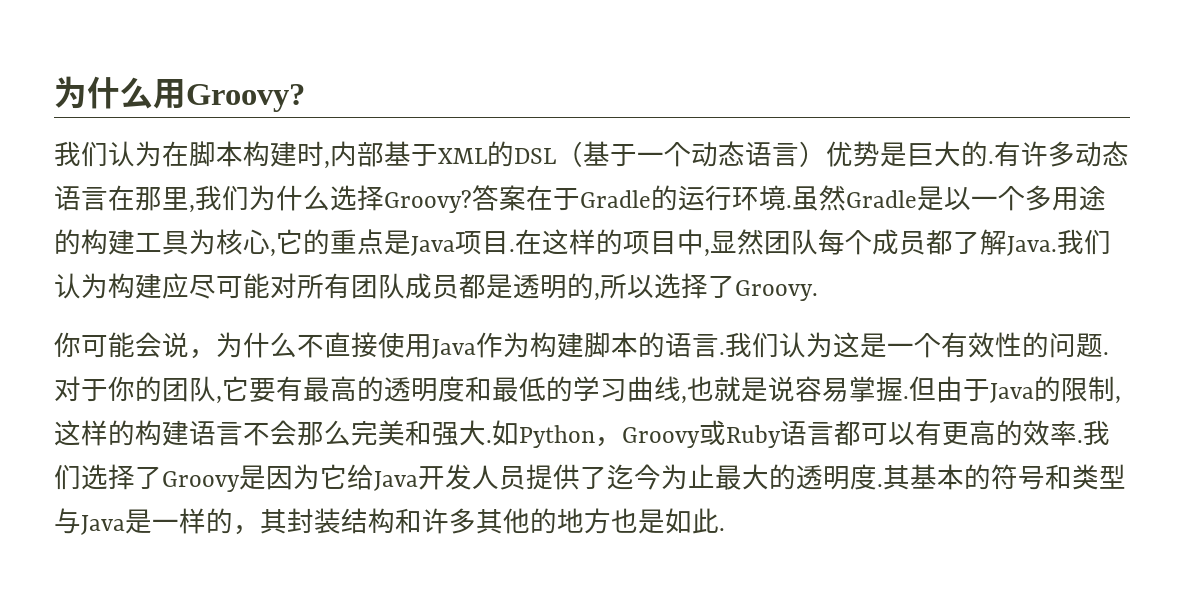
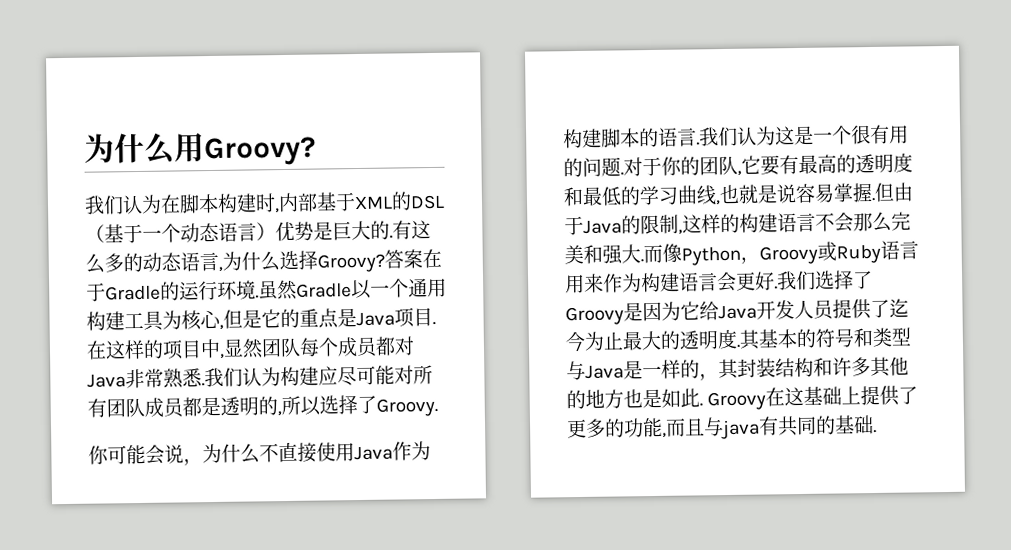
- 有许多动态语言在那里,我们为什么选择Groovy?
+ 有这么多的动态语言,为什么选择Groovy?
- 虽然Gradle是以一个多用途的构建工具为核心,它的重点是Java项目.
+ 虽然Gradle以一个通用构建工具为核心,但是它的重点是Java项目.
- 在这样的项目中,显然团队每个成员都了解Java.
+ 在这样的项目中,显然团队每个成员都对Java非常熟悉.
- 我们认为这是一个有效性的问题.
+ 我们认为这是一个很有用的问题.
- 如Python，Groovy或Ruby语言都可以有更高的效率.
+ 而像Python，Groovy或Ruby语言用来作为构建语言会更好.
+ Groovy在这基础上提供了更多的功能,而且与java有共同的基础.

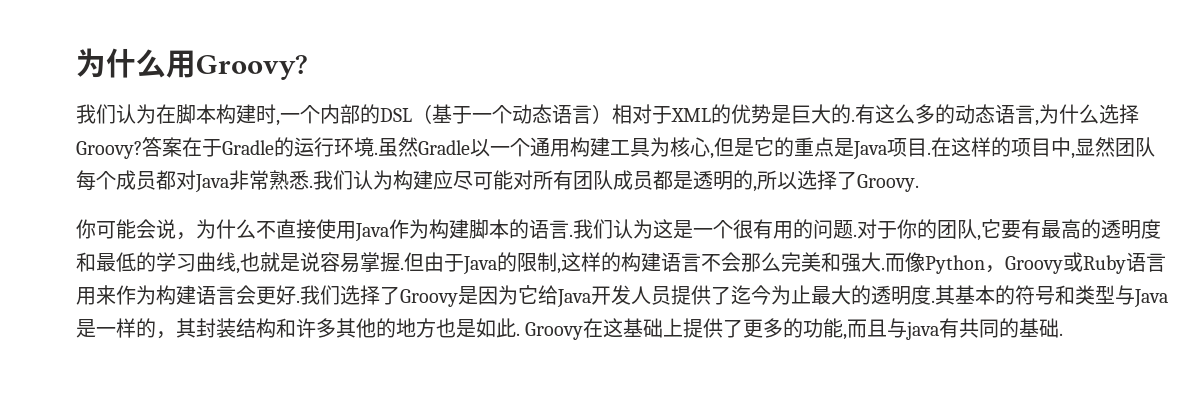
- 我们认为在脚本构建时,内部基于XML的DSL（基于一个动态语言）优势是巨大的.
+ 我们认为在脚本构建时,一个内部的DSL（基于一个动态语言）相对于XML的优势是巨大的.

